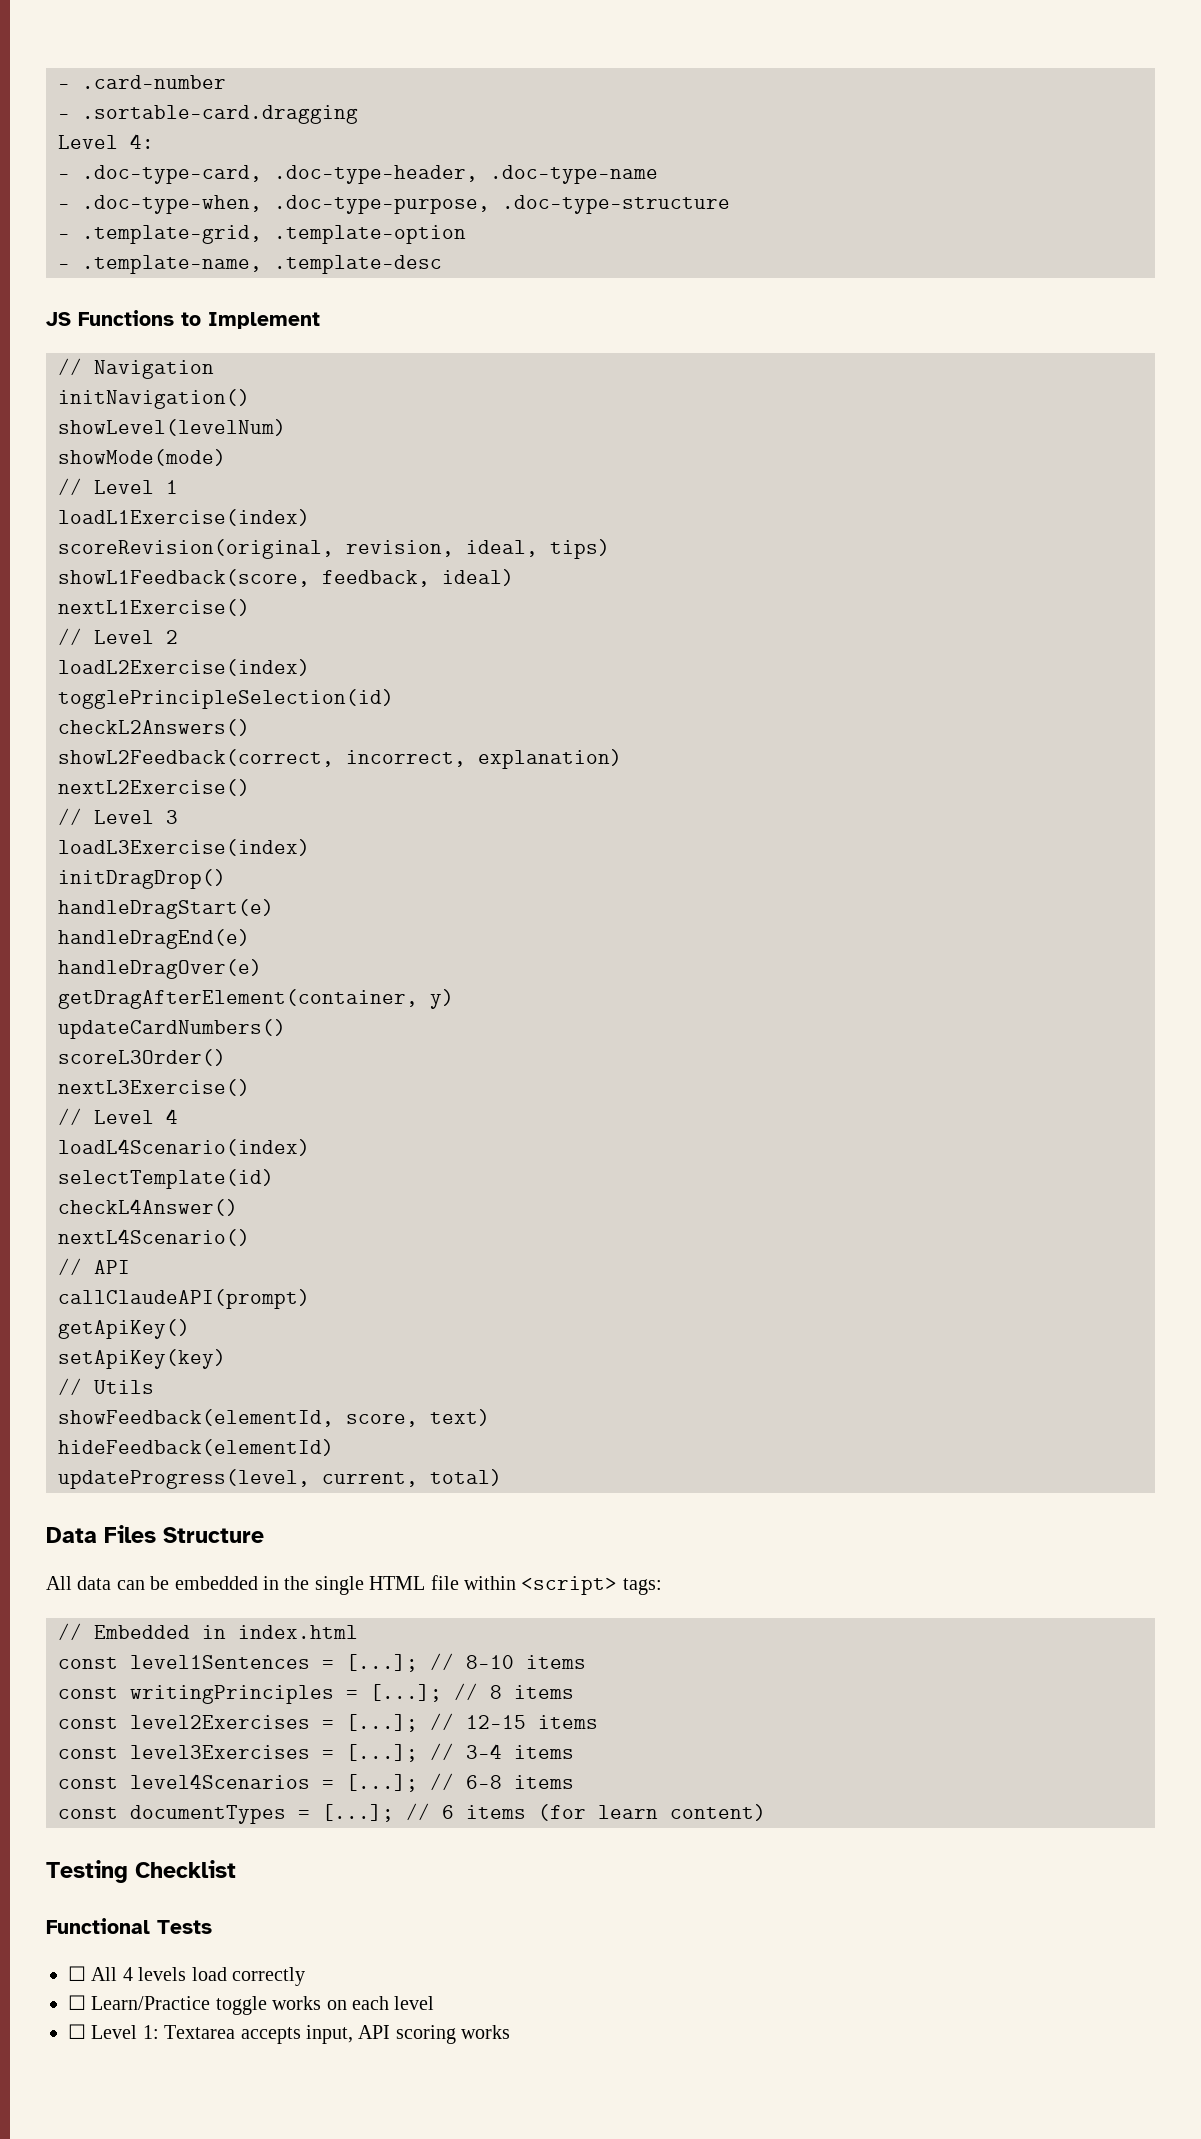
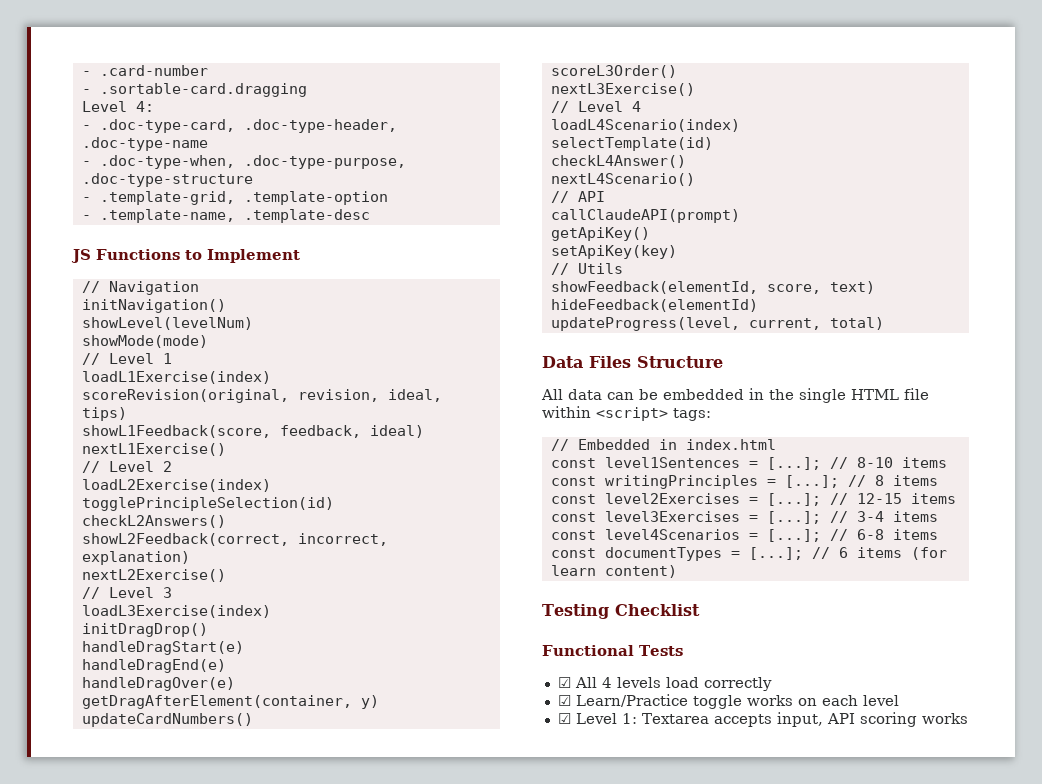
- ☐ All 4 levels load correctly
+ ☑ All 4 levels load correctly
- ☐ Learn/Practice toggle works on each level
+ ☑ Learn/Practice toggle works on each level
- ☐ Level 1: Textarea accepts input, API scoring works
+ ☑ Level 1: Textarea accepts input, API scoring works

